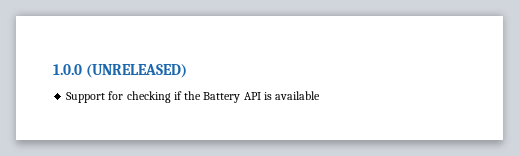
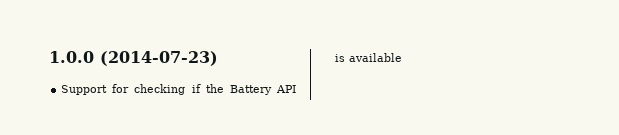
- 1.0.0 (UNRELEASED)
+ 1.0.0 (2014-07-23)

